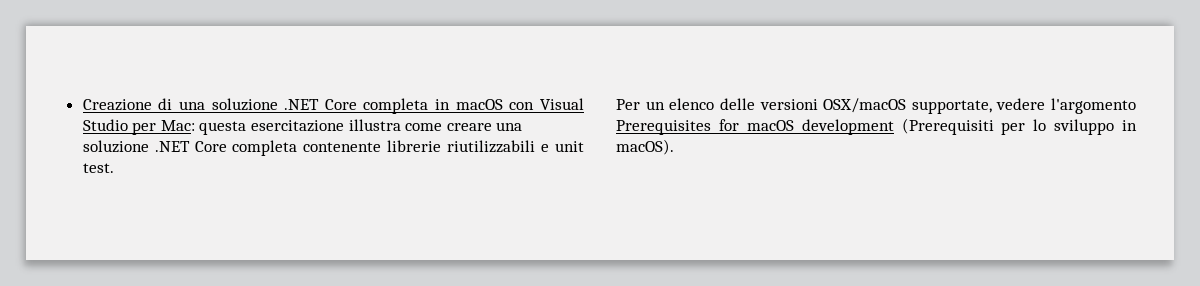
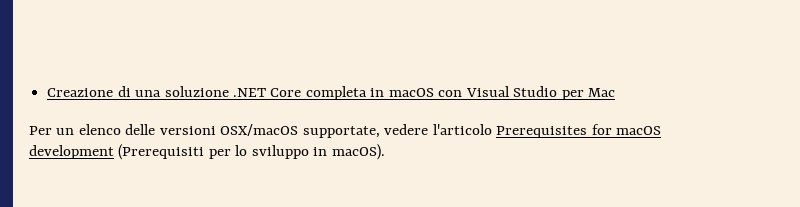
- Creazione di una soluzione .NET Core completa in macOS con Visual Studio per Mac: questa esercitazione illustra come creare una soluzione .NET Core completa contenente librerie riutilizzabili e unit test.
+ Creazione di una soluzione .NET Core completa in macOS con Visual Studio per Mac
- Per un elenco delle versioni OSX/macOS supportate, vedere l'argomento Prerequisites for macOS development (Prerequisiti per lo sviluppo in macOS).
+ Per un elenco delle versioni OSX/macOS supportate, vedere l'articolo Prerequisites for macOS development (Prerequisiti per lo sviluppo in macOS).

